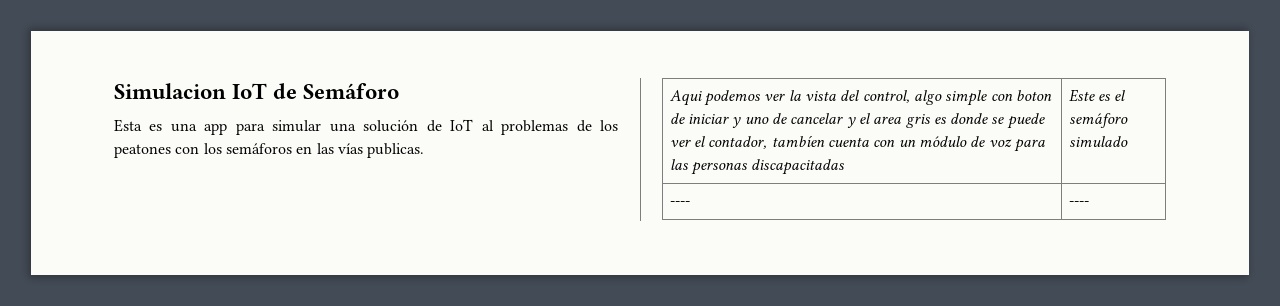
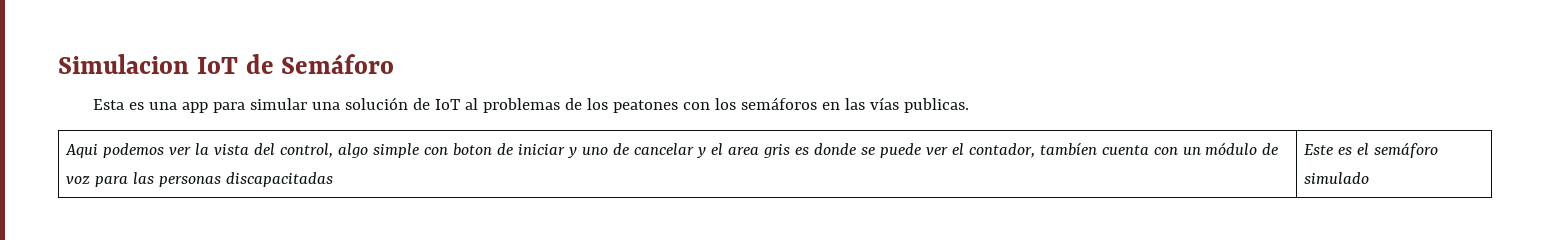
- ---- | ----

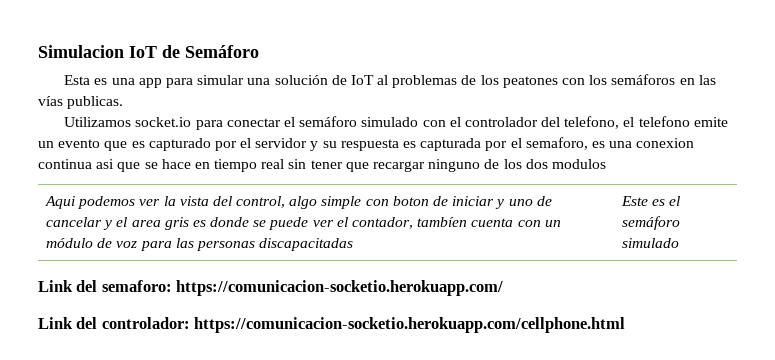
+ Utilizamos socket.io para conectar el semáforo simulado con el controlador del telefono, el telefono emite un evento que es capturado por el servidor y su respuesta es capturada por el semaforo, es una conexion continua asi que se hace en tiempo real sin tener que recargar ninguno de los dos modulos
+ Link del semaforo: https://comunicacion-socketio.herokuapp.com/
+ Link del controlador: https://comunicacion-socketio.herokuapp.com/cellphone.html

